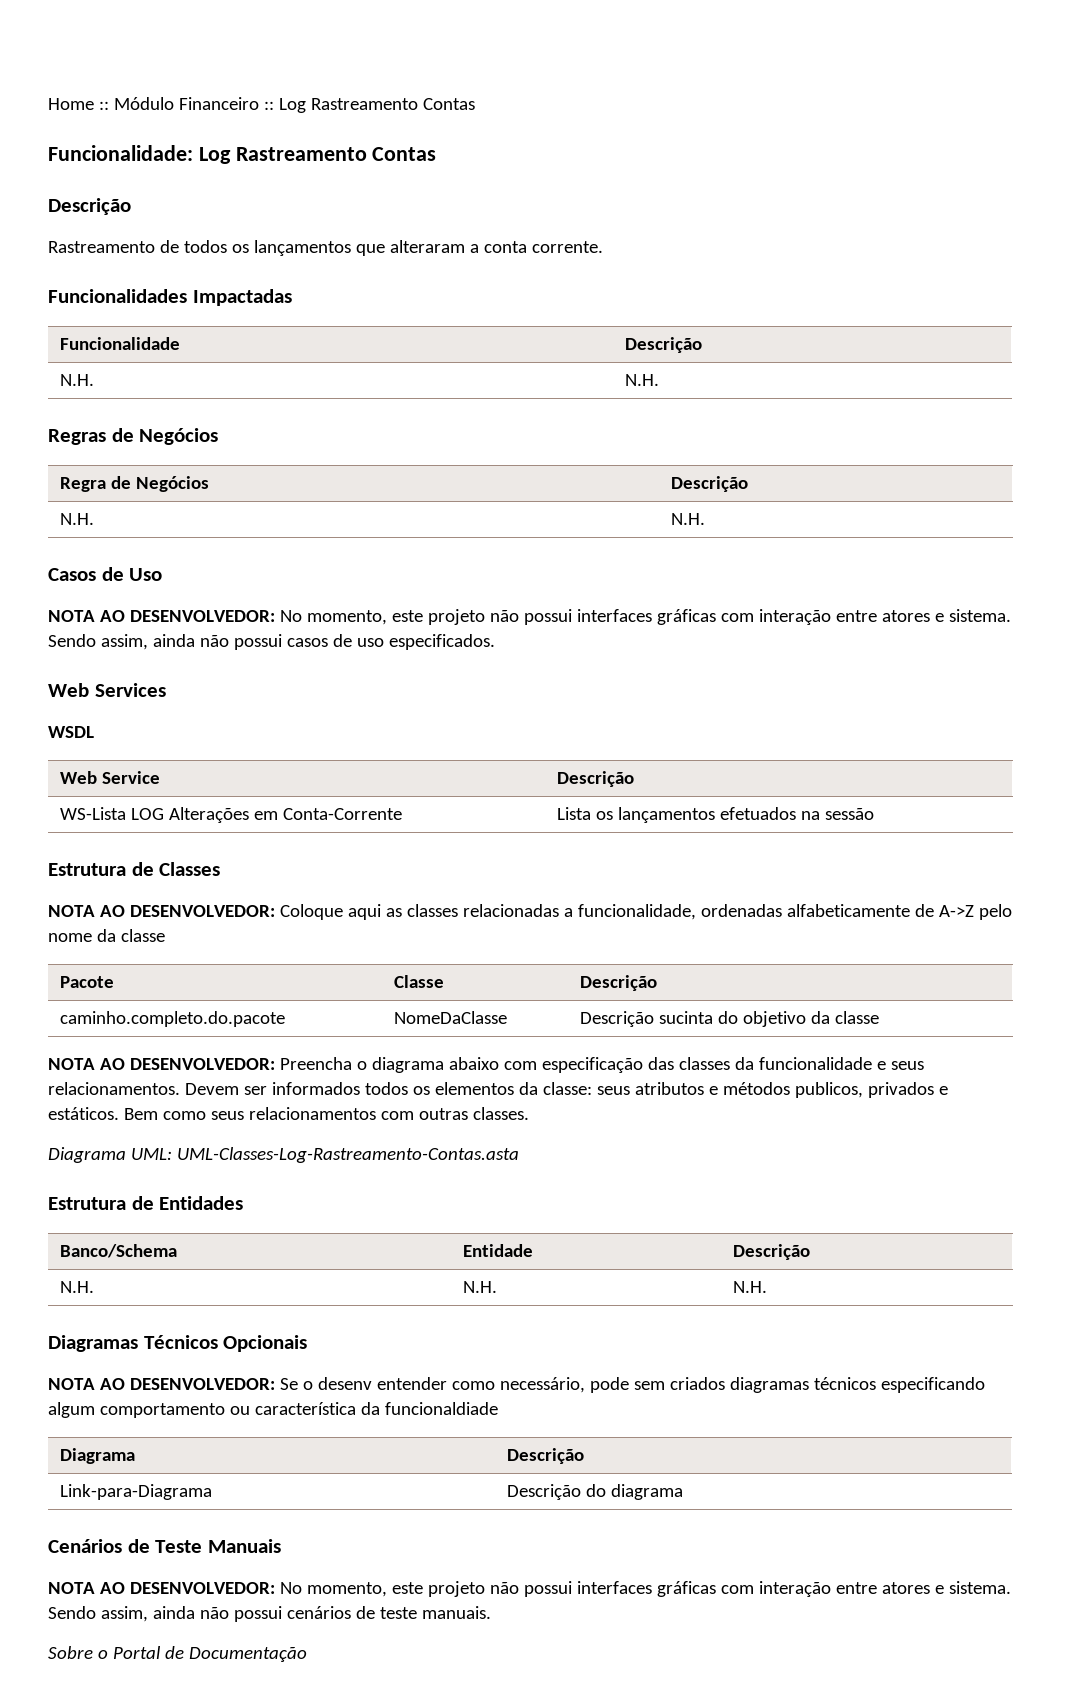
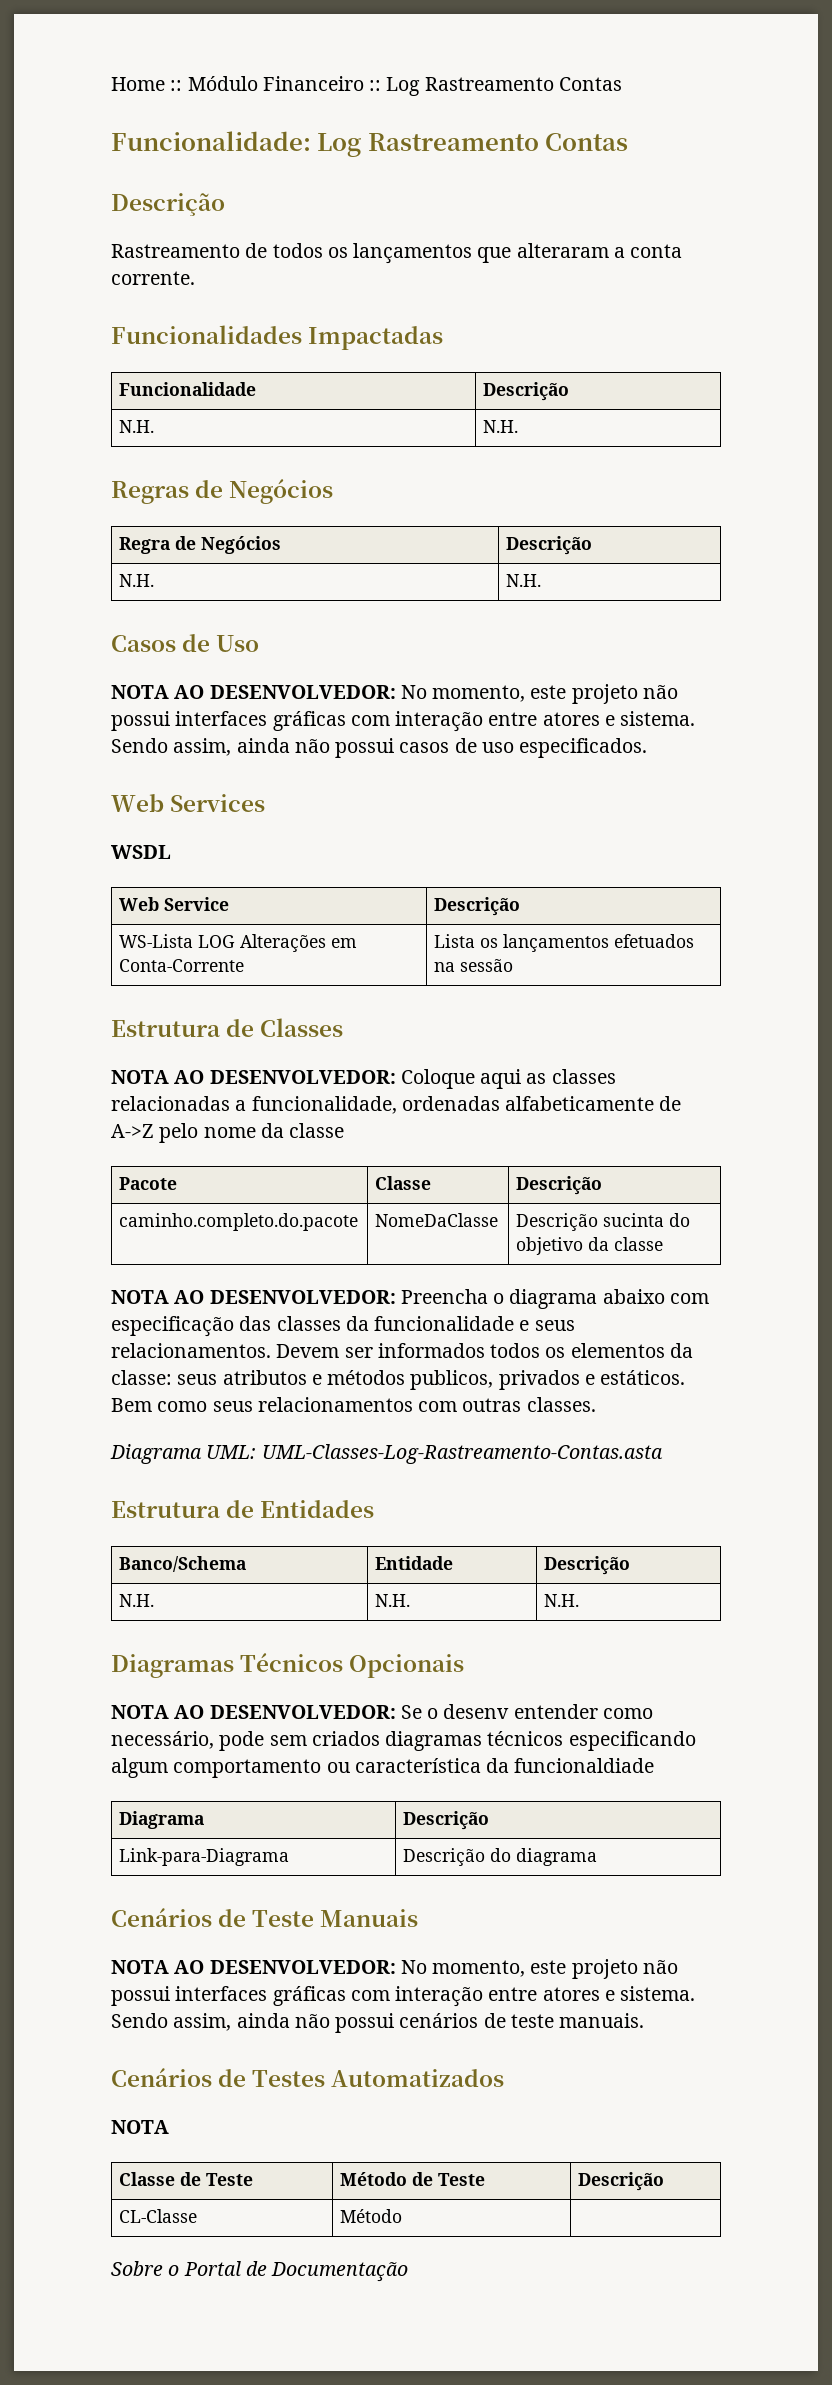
+ Cenários de Testes Automatizados
+ NOTA
+ Classe de Teste | Método de Teste | Descrição
+ CL-Classe | Método |

